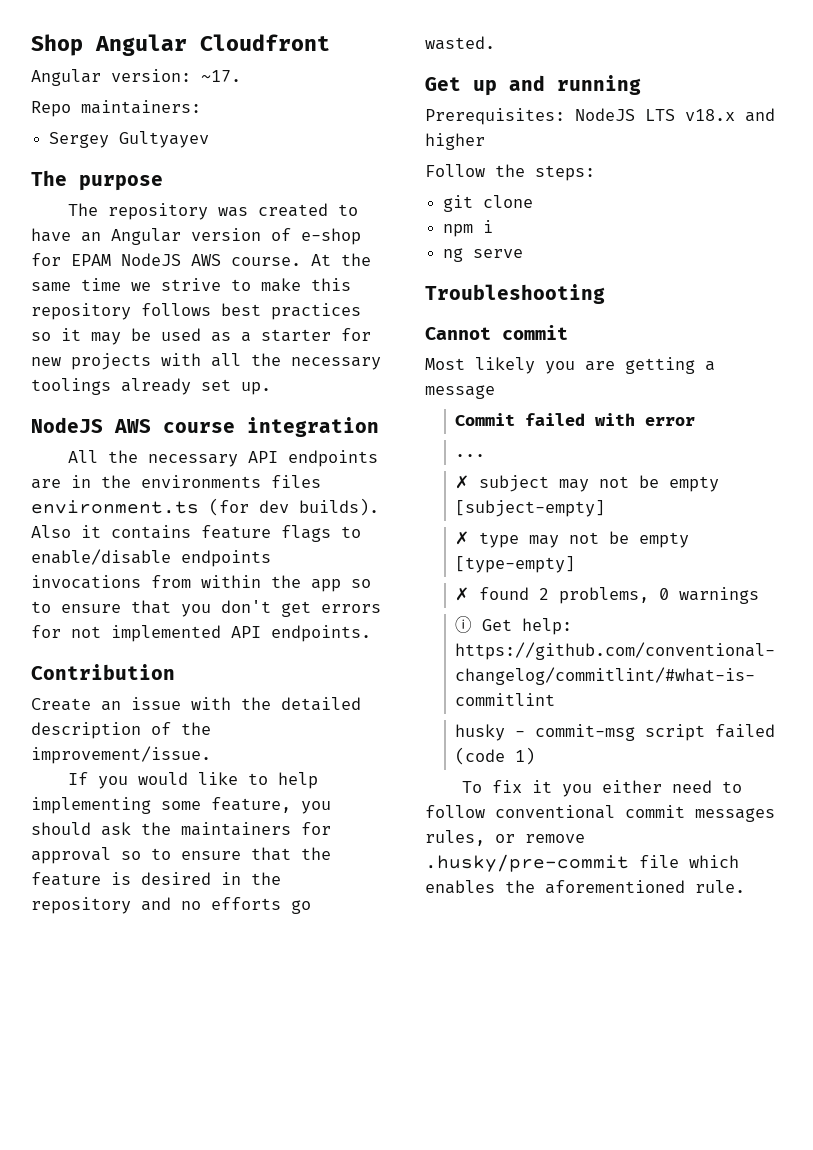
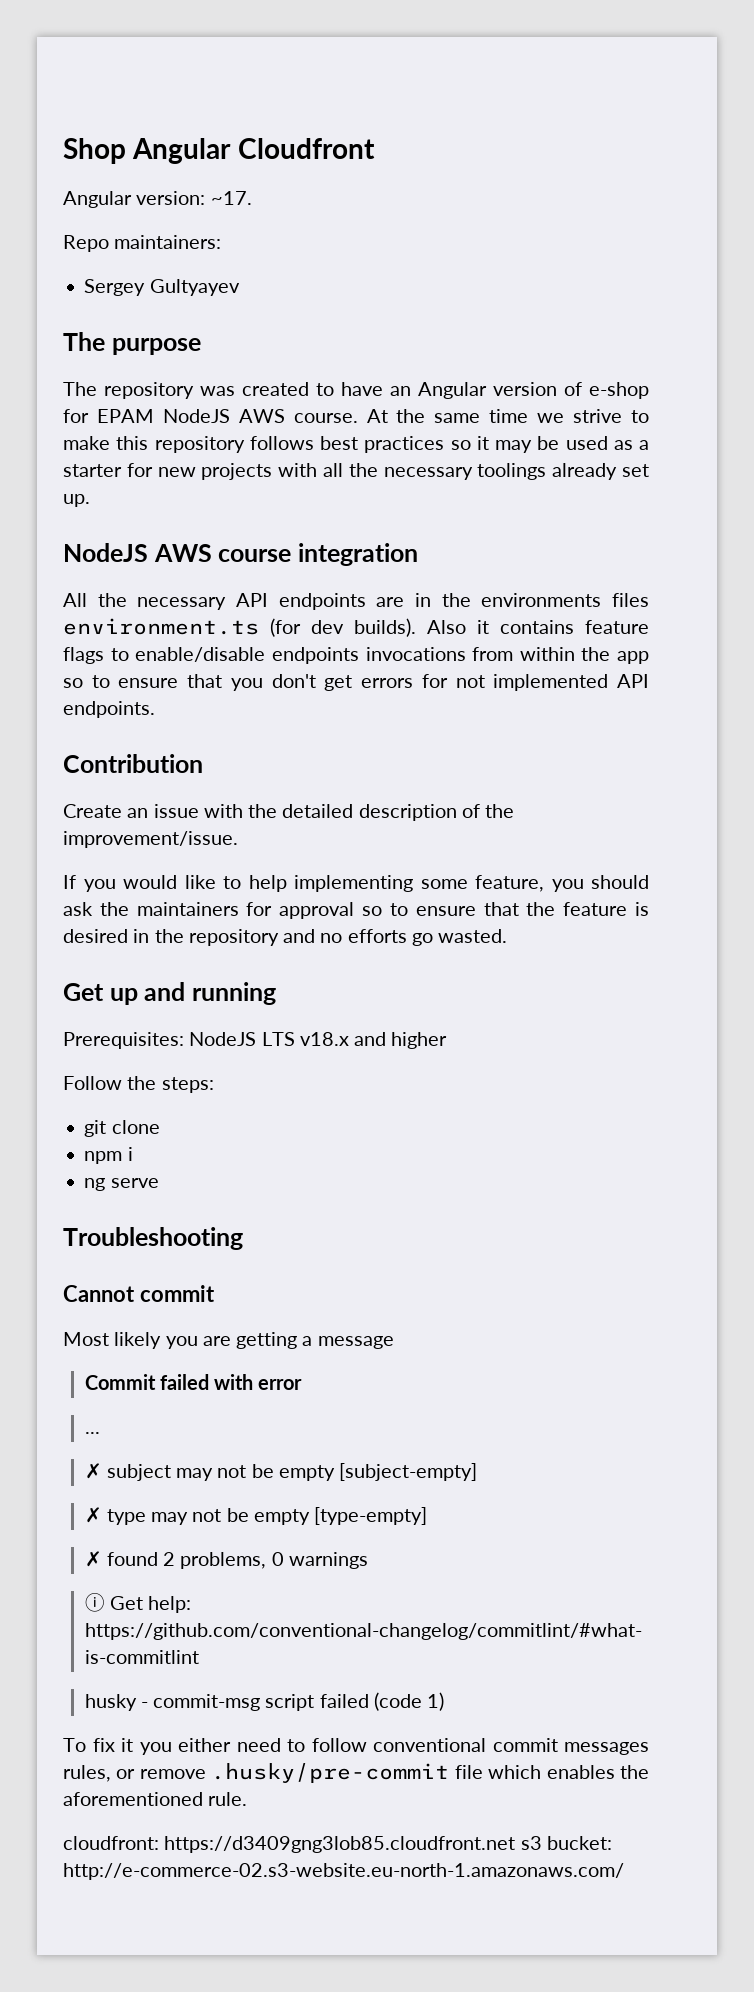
+ cloudfront: https://d3409gng3lob85.cloudfront.net s3 bucket: http://e-commerce-02.s3-website.eu-north-1.amazonaws.com/

